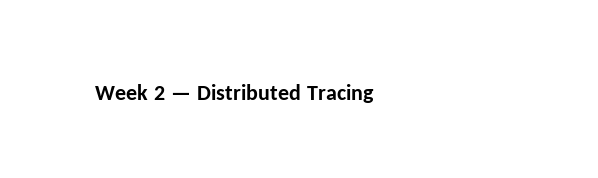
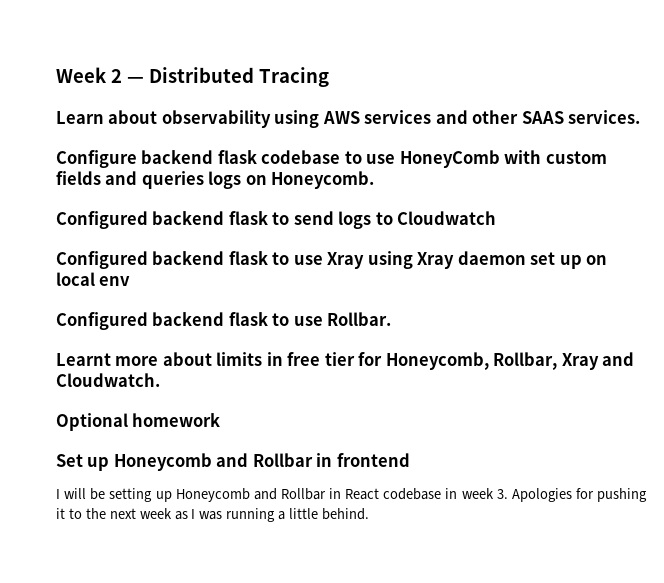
+ Learn about observability using AWS services and other SAAS services.
+ Configure backend flask codebase to use HoneyComb with custom fields and queries logs on Honeycomb.
+ Configured backend flask to send logs to Cloudwatch
+ Configured backend flask to use Xray using Xray daemon set up on local env
+ Configured backend flask to use Rollbar.
+ Learnt more about limits in free tier for Honeycomb, Rollbar, Xray and Cloudwatch.
+ Optional homework
+ Set up Honeycomb and Rollbar in frontend
+ I will be setting up Honeycomb and Rollbar in React codebase in week 3. Apologies for pushing it to the next week as I was running a little behind.

